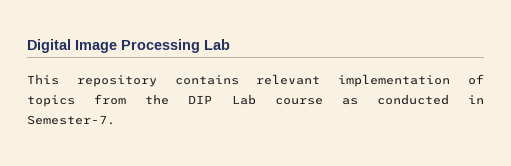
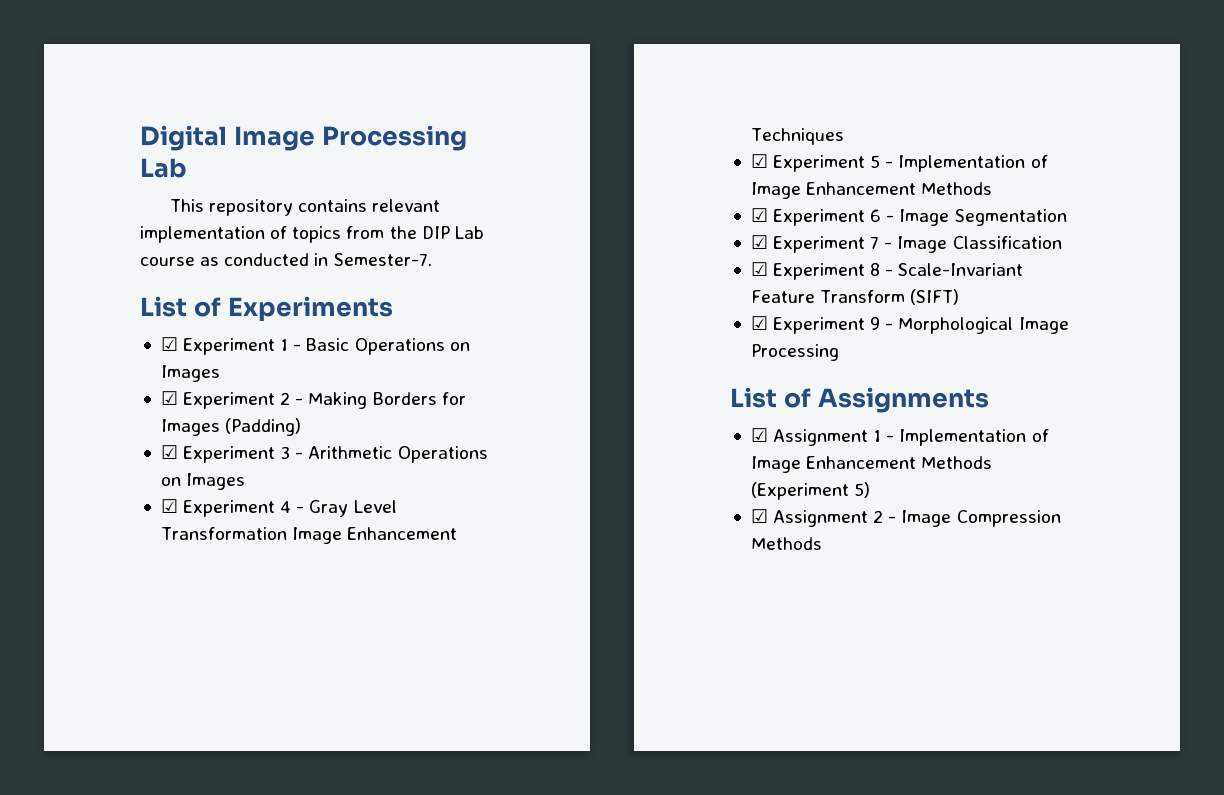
+ List of Experiments
+ ☑ Experiment 1 - Basic Operations on Images
+ ☑ Experiment 2 - Making Borders for Images (Padding)
+ ☑ Experiment 3 - Arithmetic Operations on Images
+ ☑ Experiment 4 - Gray Level Transformation Image Enhancement Techniques
+ ☑ Experiment 5 - Implementation of Image Enhancement Methods
+ ☑ Experiment 6 - Image Segmentation
+ ☑ Experiment 7 - Image Classification
+ ☑ Experiment 8 - Scale-Invariant Feature Transform (SIFT)
+ ☑ Experiment 9 - Morphological Image Processing
+ List of Assignments
+ ☑ Assignment 1 - Implementation of Image Enhancement Methods (Experiment 5)
+ ☑ Assignment 2 - Image Compression Methods

